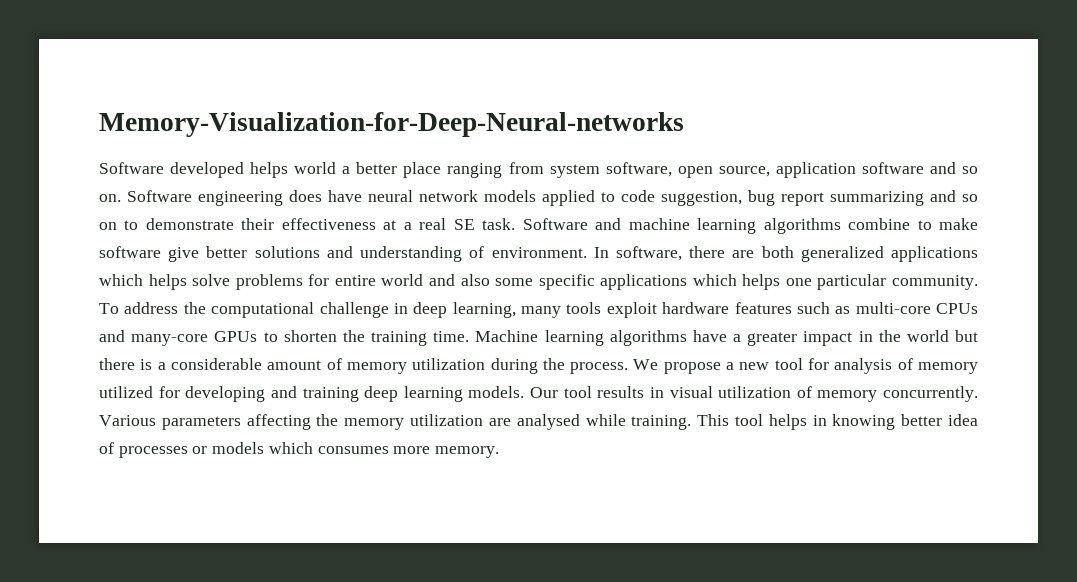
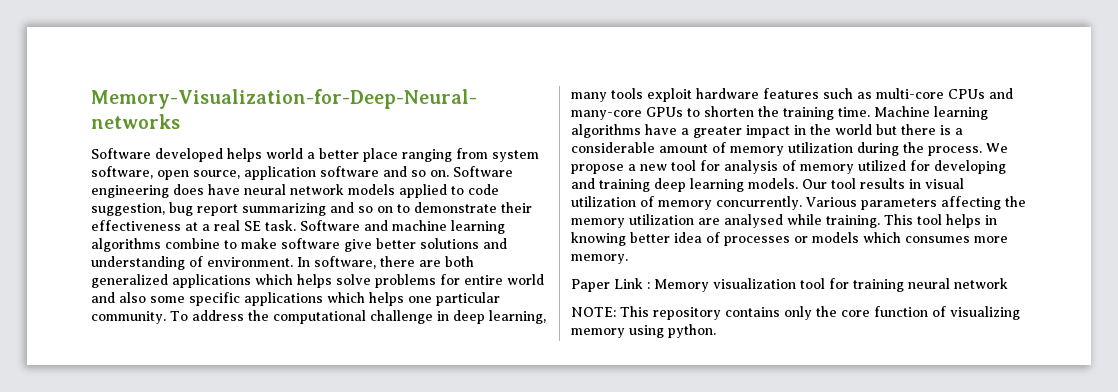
+ Paper Link : Memory visualization tool for training neural network
+ NOTE: This repository contains only the core function of visualizing memory using python.

